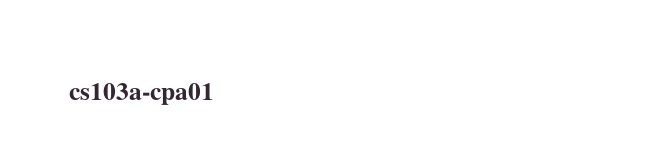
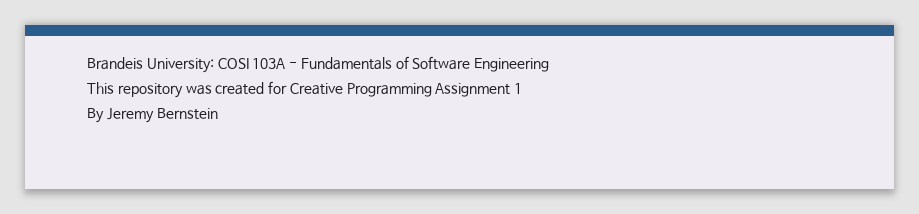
- cs103a-cpa01
+ Brandeis University: COSI 103A - Fundamentals of Software Engineering
+ This repository was created for Creative Programming Assignment 1
+ By Jeremy Bernstein

